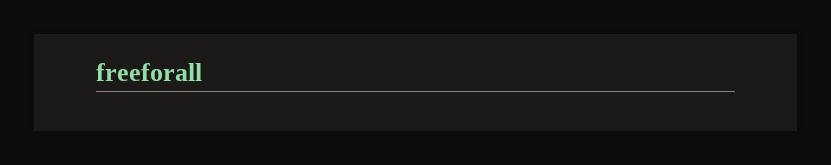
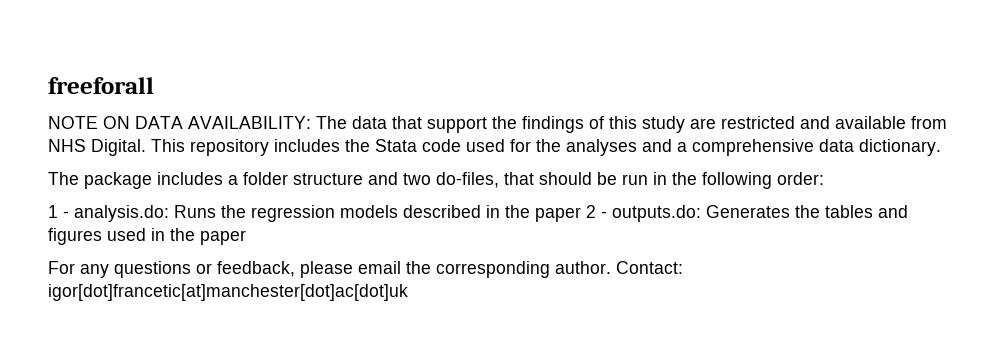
+ NOTE ON DATA AVAILABILITY: The data that support the findings of this study are restricted and available from NHS Digital. This repository includes the Stata code used for the analyses and a comprehensive data dictionary.
+ The package includes a folder structure and two do-files, that should be run in the following order:
+ 1 - analysis.do: Runs the regression models described in the paper 2 - outputs.do: Generates the tables and figures used in the paper
+ For any questions or feedback, please email the corresponding author. Contact: igor[dot]francetic[at]manchester[dot]ac[dot]uk

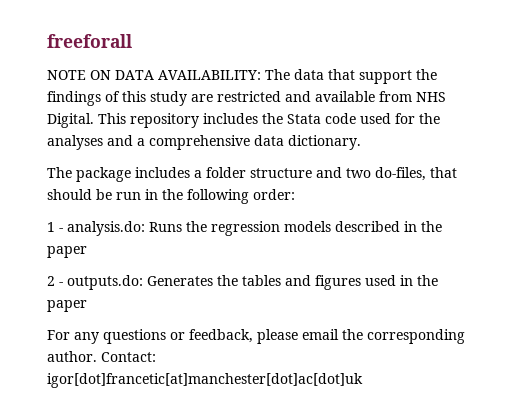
- 1 - analysis.do: Runs the regression models described in the paper 2 - outputs.do: Generates the tables and figures used in the paper
+ 1 - analysis.do: Runs the regression models described in the paper
+ 2 - outputs.do: Generates the tables and figures used in the paper

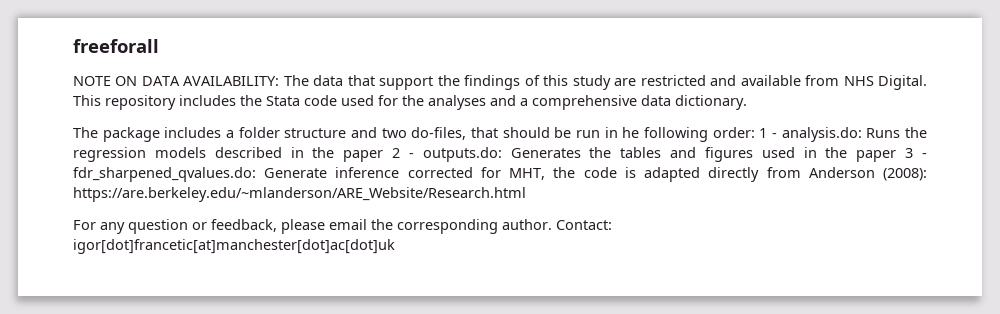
- The package includes a folder structure and two do-files, that should be run in the following order:
- 1 - analysis.do: Runs the regression models described in the paper
- 2 - outputs.do: Generates the tables and figures used in the paper
+ The package includes a folder structure and two do-files, that should be run in he following order: 1 - analysis.do: Runs the regression models described in the paper 2 - outputs.do: Generates the tables and figures used in the paper 3 - fdr_sharpened_qvalues.do: Generate inference corrected for MHT, the code is adapted directly from Anderson (2008): https://are.berkeley.edu/~mlanderson/ARE_Website/Research.html
- For any questions or feedback, please email the corresponding author.
+ For any question or feedback, please email the corresponding author.

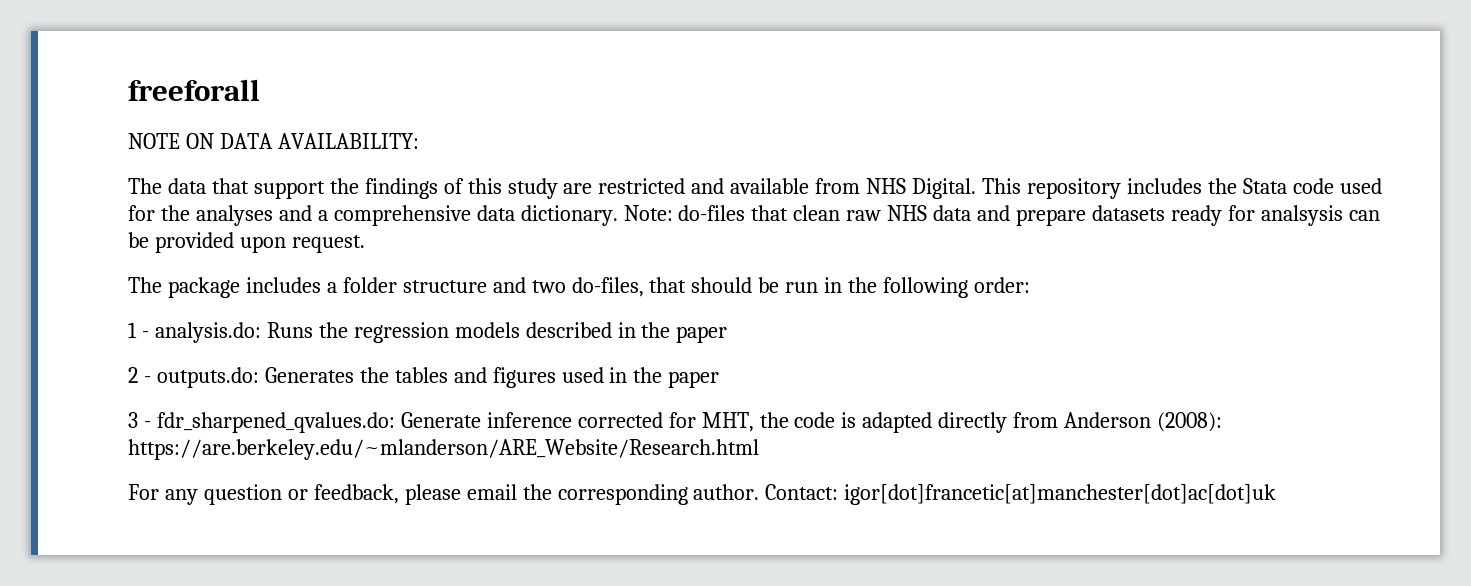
- NOTE ON DATA AVAILABILITY: The data that support the findings of this study are restricted and available from NHS Digital.
+ NOTE ON DATA AVAILABILITY:
+ The data that support the findings of this study are restricted and available from NHS Digital.
+ Note: do-files that clean raw NHS data and prepare datasets ready for analsysis can be provided upon request.
- The package includes a folder structure and two do-files, that should be run in he following order: 1 - analysis.do: Runs the regression models described in the paper 2 - outputs.do: Generates the tables and figures used in the paper 3 - fdr_sharpened_qvalues.do: Generate inference corrected for MHT, the code is adapted directly from Anderson (2008): https://are.berkeley.edu/~mlanderson/ARE_Website/Research.html
+ The package includes a folder structure and two do-files, that should be run in the following order:
+ 1 - analysis.do: Runs the regression models described in the paper
+ 2 - outputs.do: Generates the tables and figures used in the paper
+ 3 - fdr_sharpened_qvalues.do: Generate inference corrected for MHT, the code is adapted directly from Anderson (2008): https://are.berkeley.edu/~mlanderson/ARE_Website/Research.html

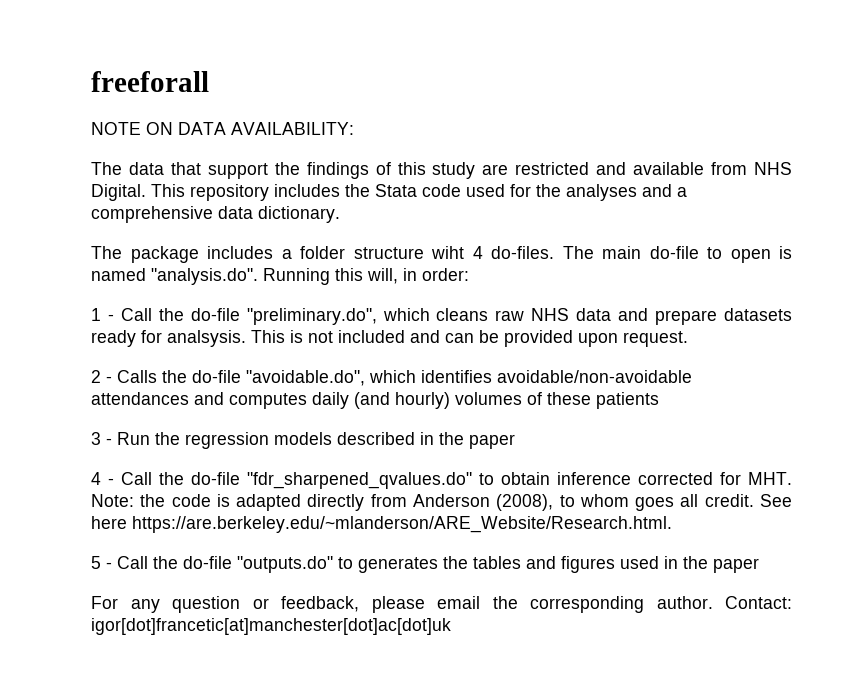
- This repository includes the Stata code used for the analyses and a comprehensive data dictionary. Note: do-files that clean raw NHS data and prepare datasets ready for analsysis can be provided upon request.
+ This repository includes the Stata code used for the analyses and a comprehensive data dictionary.
+ The package includes a folder structure wiht 4 do-files. The main do-file to open is named "analysis.do". Running this will, in order:
+ 1 - Call the do-file "preliminary.do", which cleans raw NHS data and prepare datasets ready for analsysis. This is not included and can be provided upon request.
- The package includes a folder structure and two do-files, that should be run in the following order:
- 1 - analysis.do: Runs the regression models described in the paper
+ 2 - Calls the do-file "avoidable.do", which identifies avoidable/non-avoidable attendances and computes daily (and hourly) volumes of these patients
+ 3 - Run the regression models described in the paper
- 2 - outputs.do: Generates the tables and figures used in the paper
+ 4 - Call the do-file "fdr_sharpened_qvalues.do" to obtain inference corrected for MHT. Note: the code is adapted directly from Anderson (2008), to whom goes all credit. See here https://are.berkeley.edu/~mlanderson/ARE_Website/Research.html.
+ 5 - Call the do-file "outputs.do" to generates the tables and figures used in the paper
- 3 - fdr_sharpened_qvalues.do: Generate inference corrected for MHT, the code is adapted directly from Anderson (2008): https://are.berkeley.edu/~mlanderson/ARE_Website/Research.html

